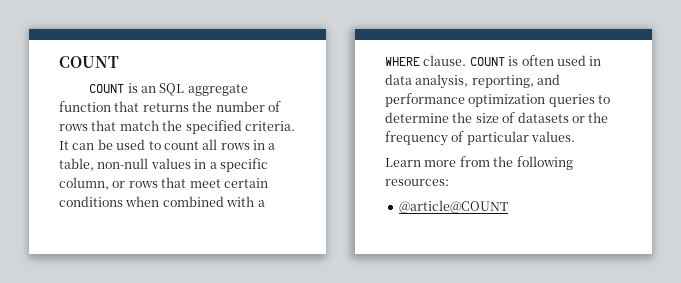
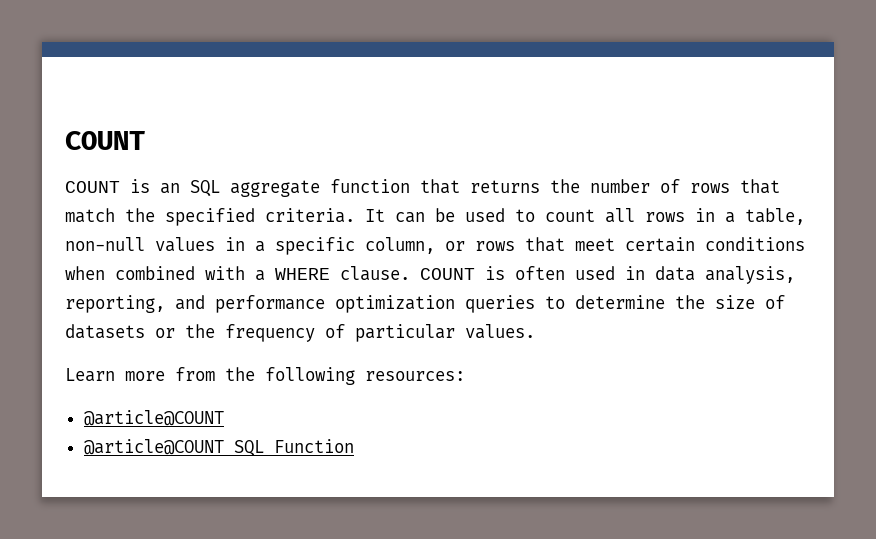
+ @article@COUNT SQL Function

